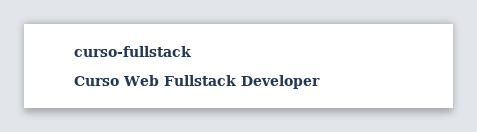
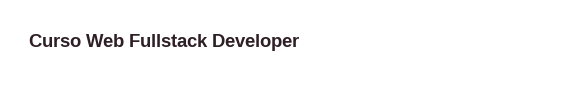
- curso-fullstack

